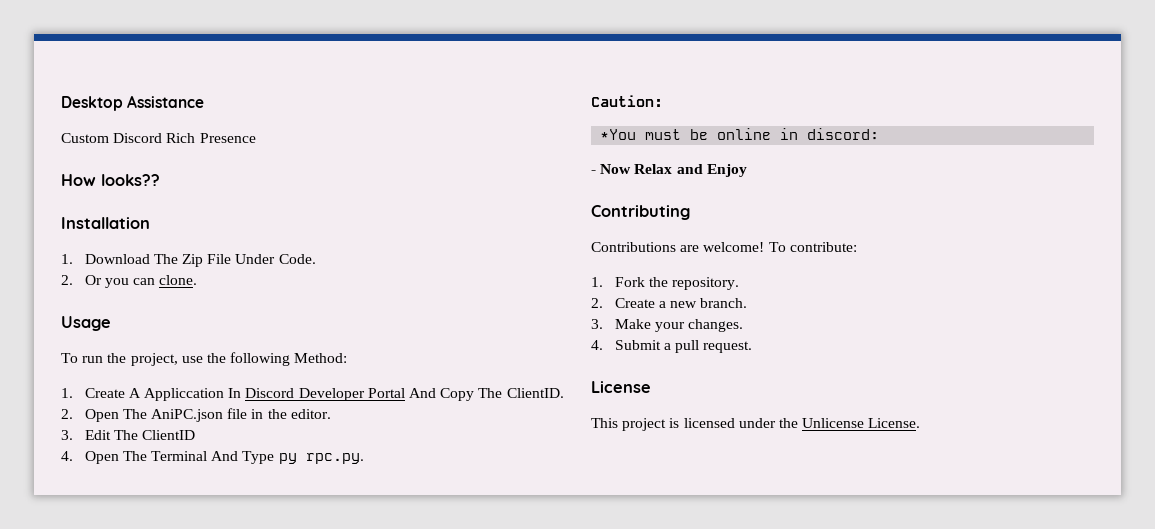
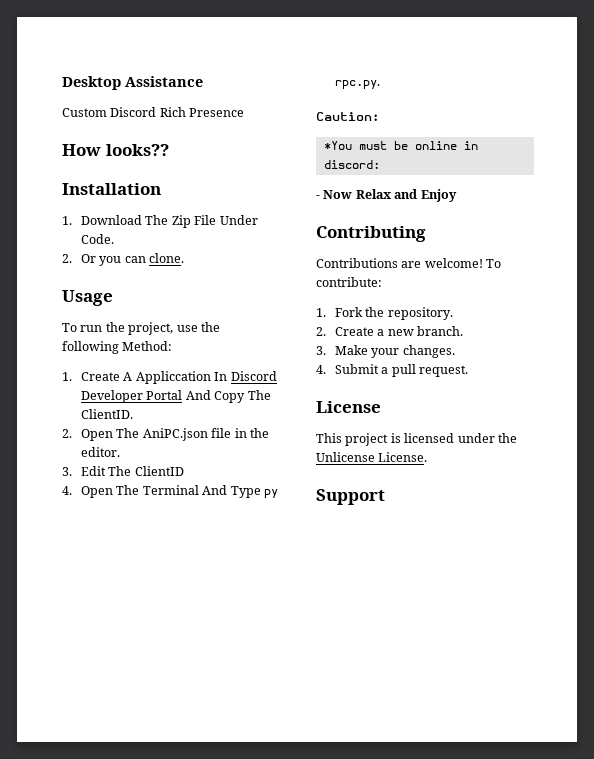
+ Support

